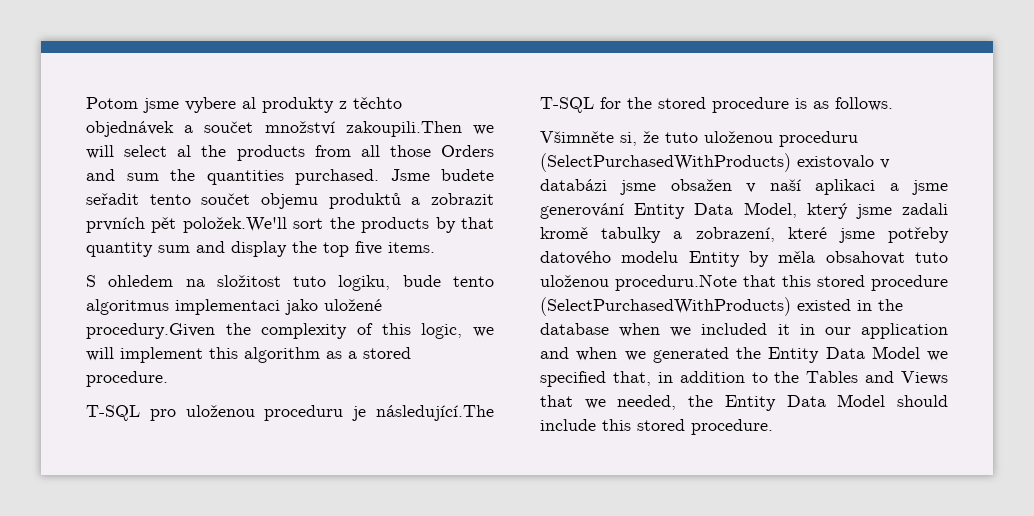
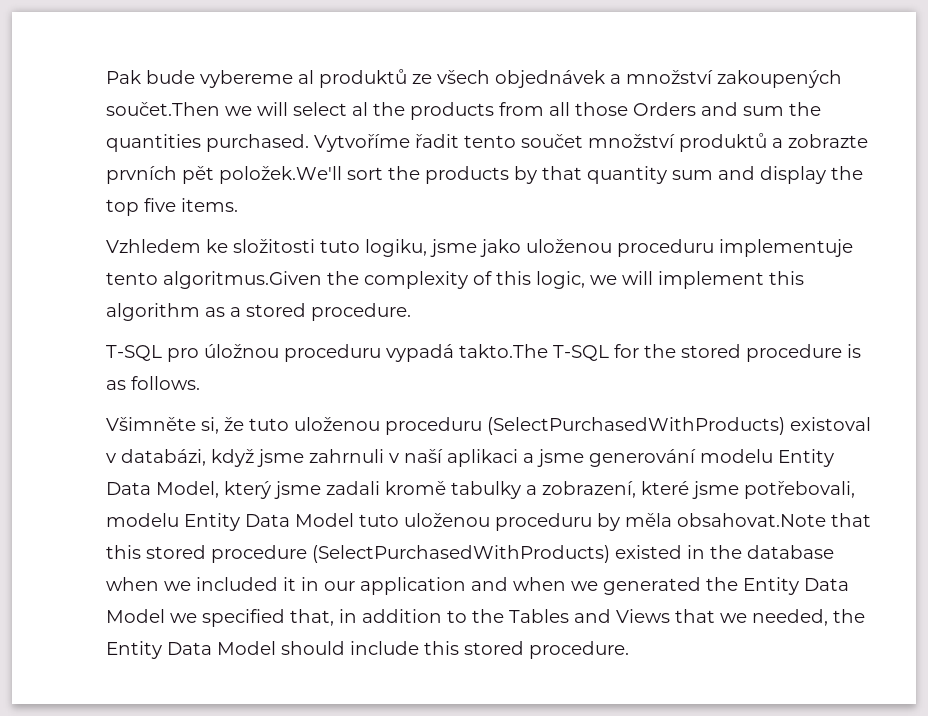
- Potom jsme vybere al produkty z těchto objednávek a součet množství zakoupili.Then we will select al the products from all those Orders and sum the quantities purchased.
+ Pak bude vybereme al produktů ze všech objednávek a množství zakoupených součet.Then we will select al the products from all those Orders and sum the quantities purchased.
- Jsme budete seřadit tento součet objemu produktů a zobrazit prvních pět položek.We'll sort the products by that quantity sum and display the top five items.
+ Vytvoříme řadit tento součet množství produktů a zobrazte prvních pět položek.We'll sort the products by that quantity sum and display the top five items.
- S ohledem na složitost tuto logiku, bude tento algoritmus implementaci jako uložené procedury.Given the complexity of this logic, we will implement this algorithm as a stored procedure.
+ Vzhledem ke složitosti tuto logiku, jsme jako uloženou proceduru implementuje tento algoritmus.Given the complexity of this logic, we will implement this algorithm as a stored procedure.
- T-SQL pro uloženou proceduru je následující.The T-SQL for the stored procedure is as follows.
+ T-SQL pro úložnou proceduru vypadá takto.The T-SQL for the stored procedure is as follows.
- Všimněte si, že tuto uloženou proceduru (SelectPurchasedWithProducts) existovalo v databázi jsme obsažen v naší aplikaci a jsme generování Entity Data Model, který jsme zadali kromě tabulky a zobrazení, které jsme potřeby datového modelu Entity by měla obsahovat tuto uloženou proceduru.Note that this stored procedure (SelectPurchasedWithProducts) existed in the database when we included it in our application and when we generated the Entity Data Model we specified that, in addition to the Tables and Views that we needed, the Entity Data Model should include this stored procedure.
+ Všimněte si, že tuto uloženou proceduru (SelectPurchasedWithProducts) existoval v databázi, když jsme zahrnuli v naší aplikaci a jsme generování modelu Entity Data Model, který jsme zadali kromě tabulky a zobrazení, které jsme potřebovali, modelu Entity Data Model tuto uloženou proceduru by měla obsahovat.Note that this stored procedure (SelectPurchasedWithProducts) existed in the database when we included it in our application and when we generated the Entity Data Model we specified that, in addition to the Tables and Views that we needed, the Entity Data Model should include this stored procedure.

